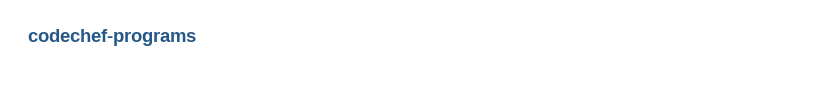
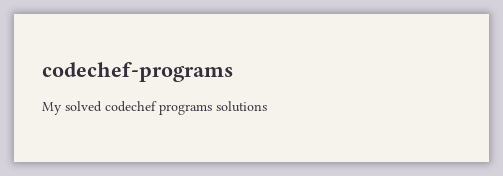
+ My solved codechef programs solutions

